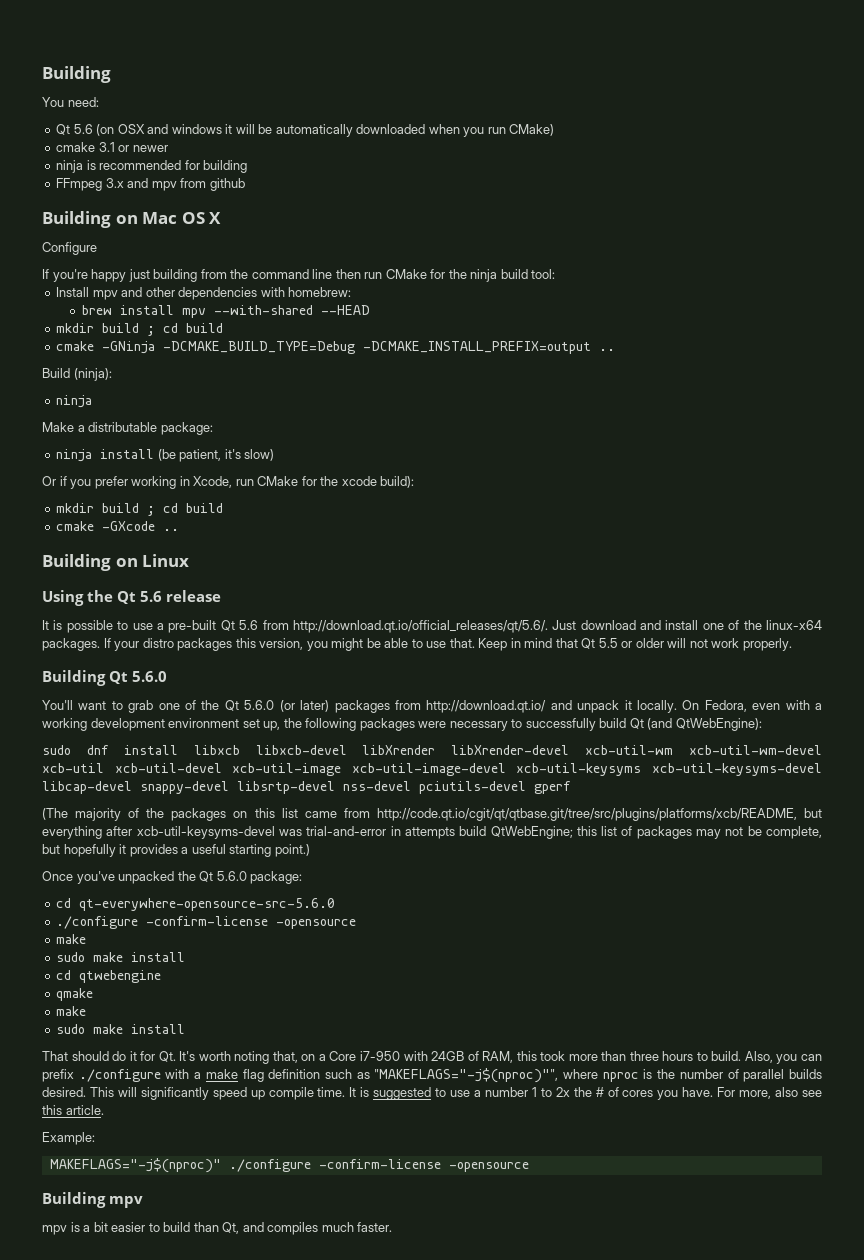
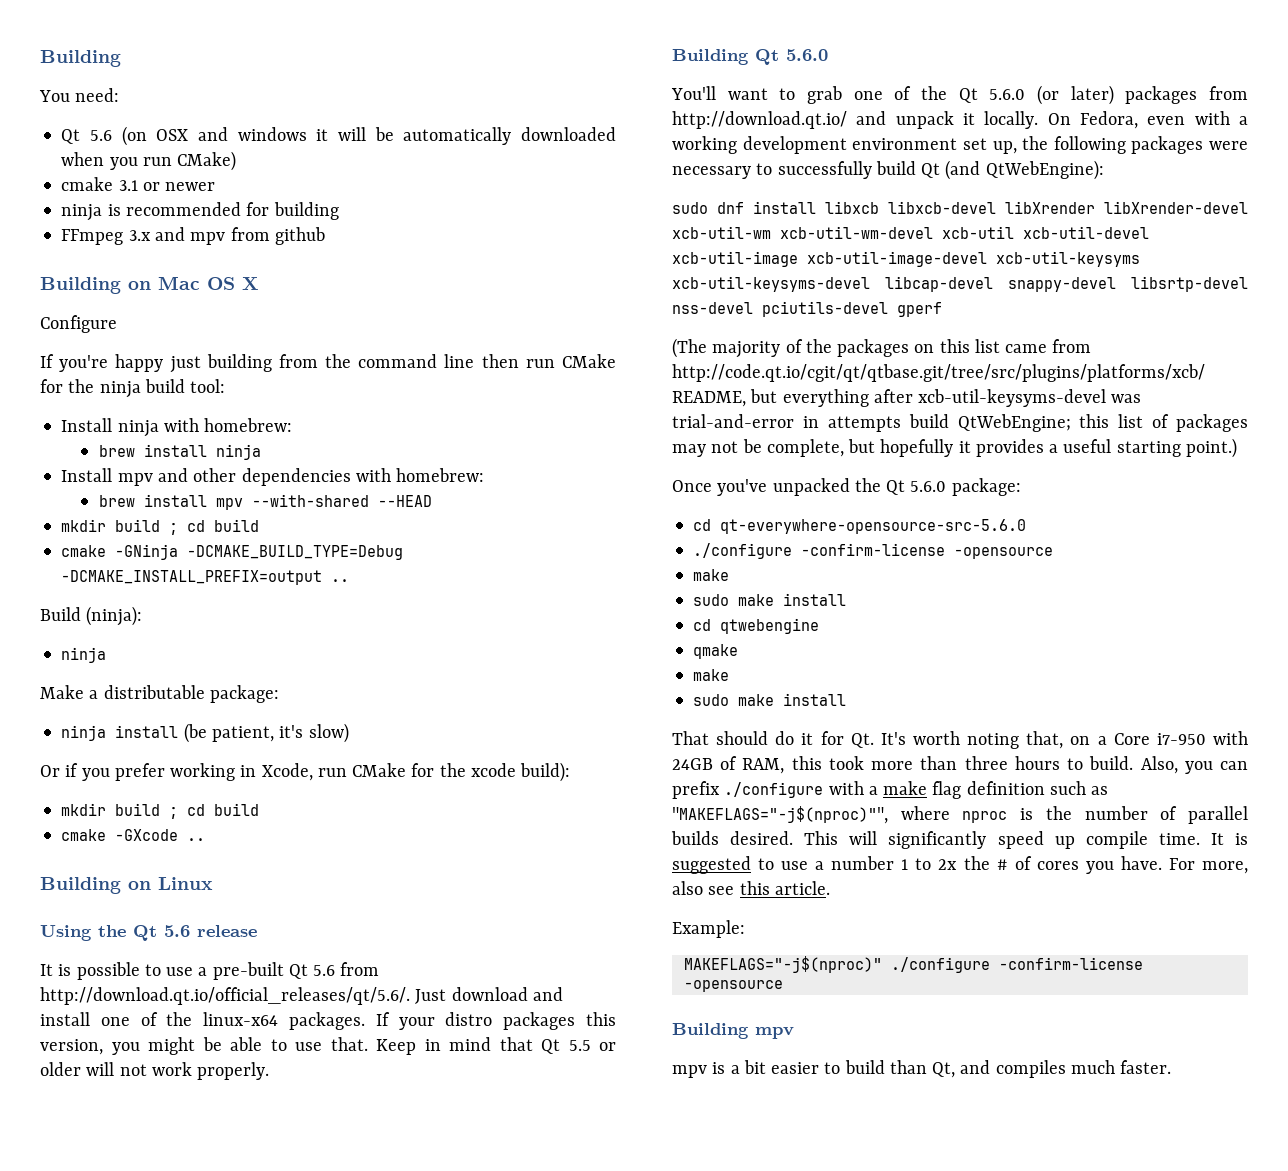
+ Install ninja with homebrew:
+ brew install ninja

